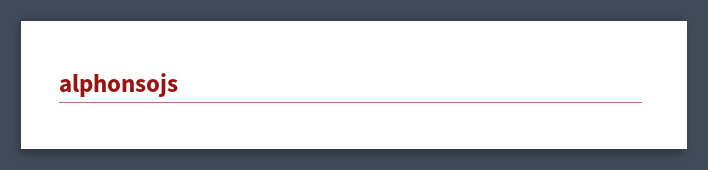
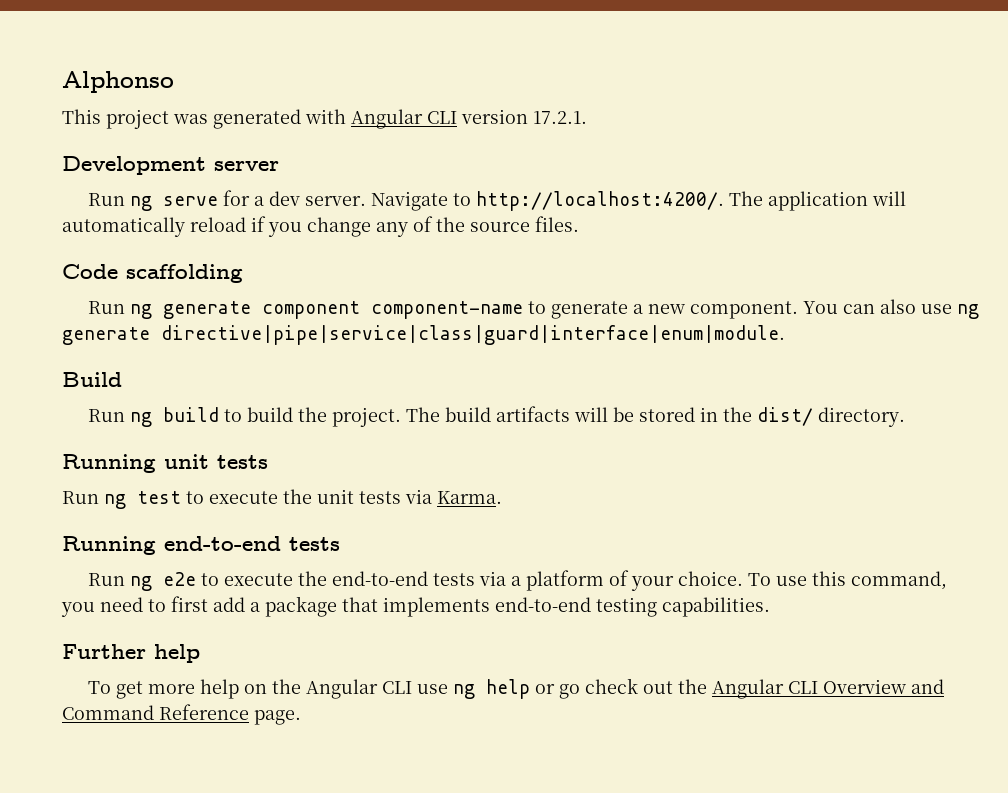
- alphonsojs
+ Alphonso
+ This project was generated with Angular CLI version 17.2.1.
+ Development server
+ Run ng serve for a dev server. Navigate to http://localhost:4200/. The application will automatically reload if you change any of the source files.
+ Code scaffolding
+ Run ng generate component component-name to generate a new component. You can also use ng generate directive|pipe|service|class|guard|interface|enum|module.
+ Build
+ Run ng build to build the project. The build artifacts will be stored in the dist/ directory.
+ Running unit tests
+ Run ng test to execute the unit tests via Karma.
+ Running end-to-end tests
+ Run ng e2e to execute the end-to-end tests via a platform of your choice. To use this command, you need to first add a package that implements end-to-end testing capabilities.
+ Further help
+ To get more help on the Angular CLI use ng help or go check out the Angular CLI Overview and Command Reference page.

